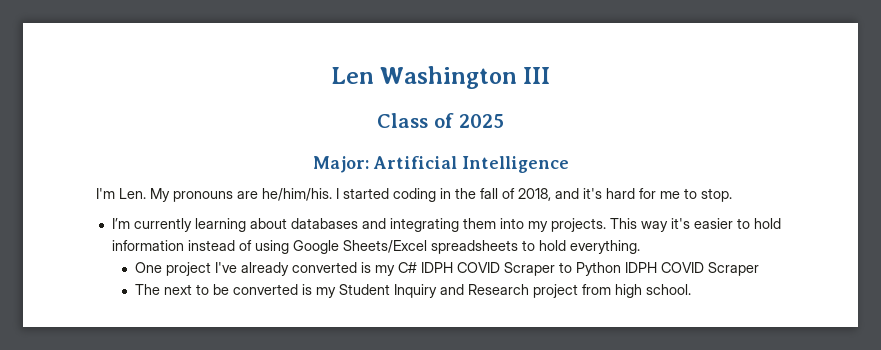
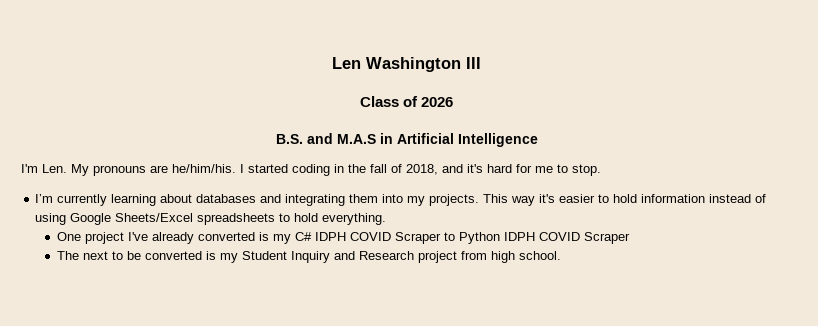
- Class of 2025
- Major: Artificial Intelligence
+ Class of 2026
+ B.S. and M.A.S in Artificial Intelligence

